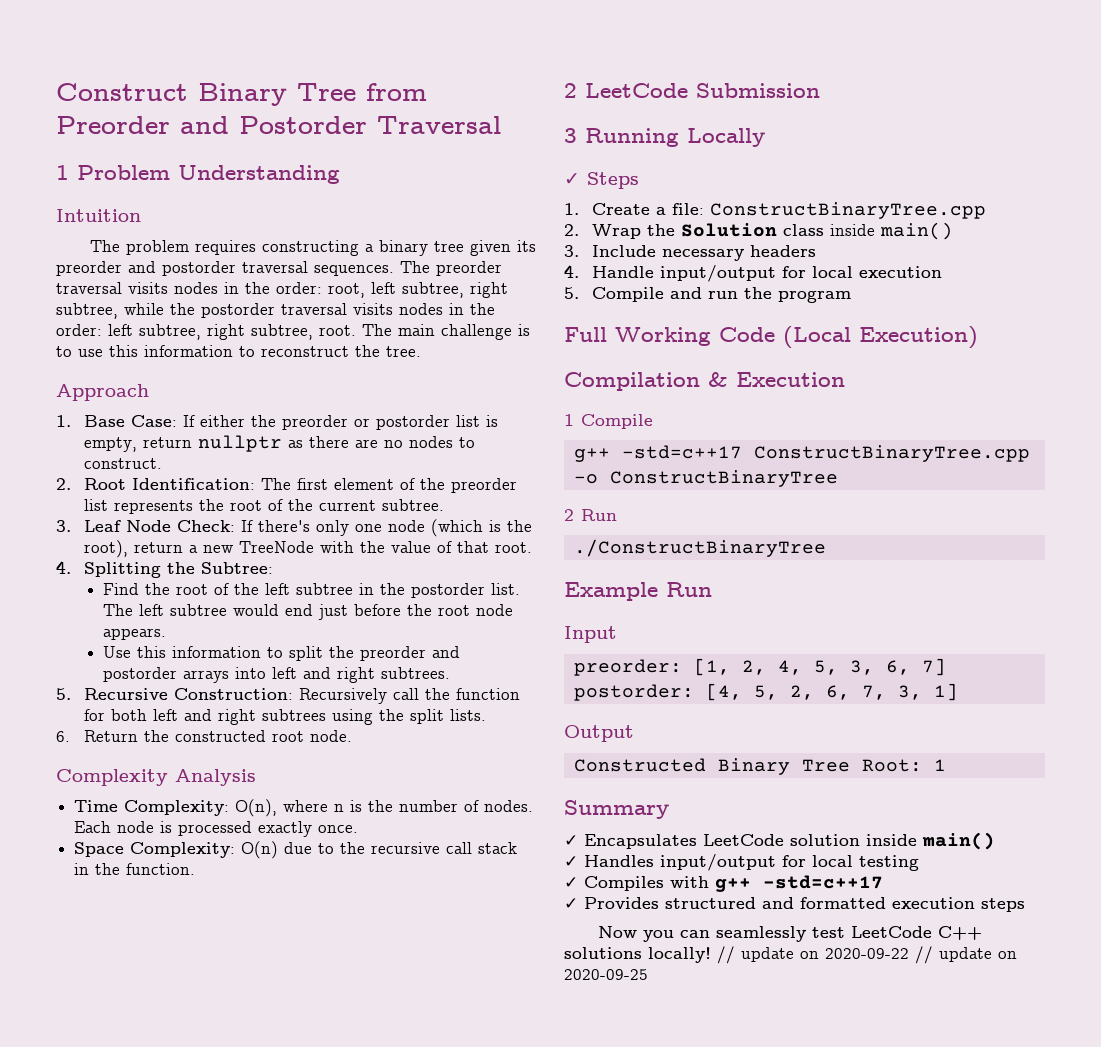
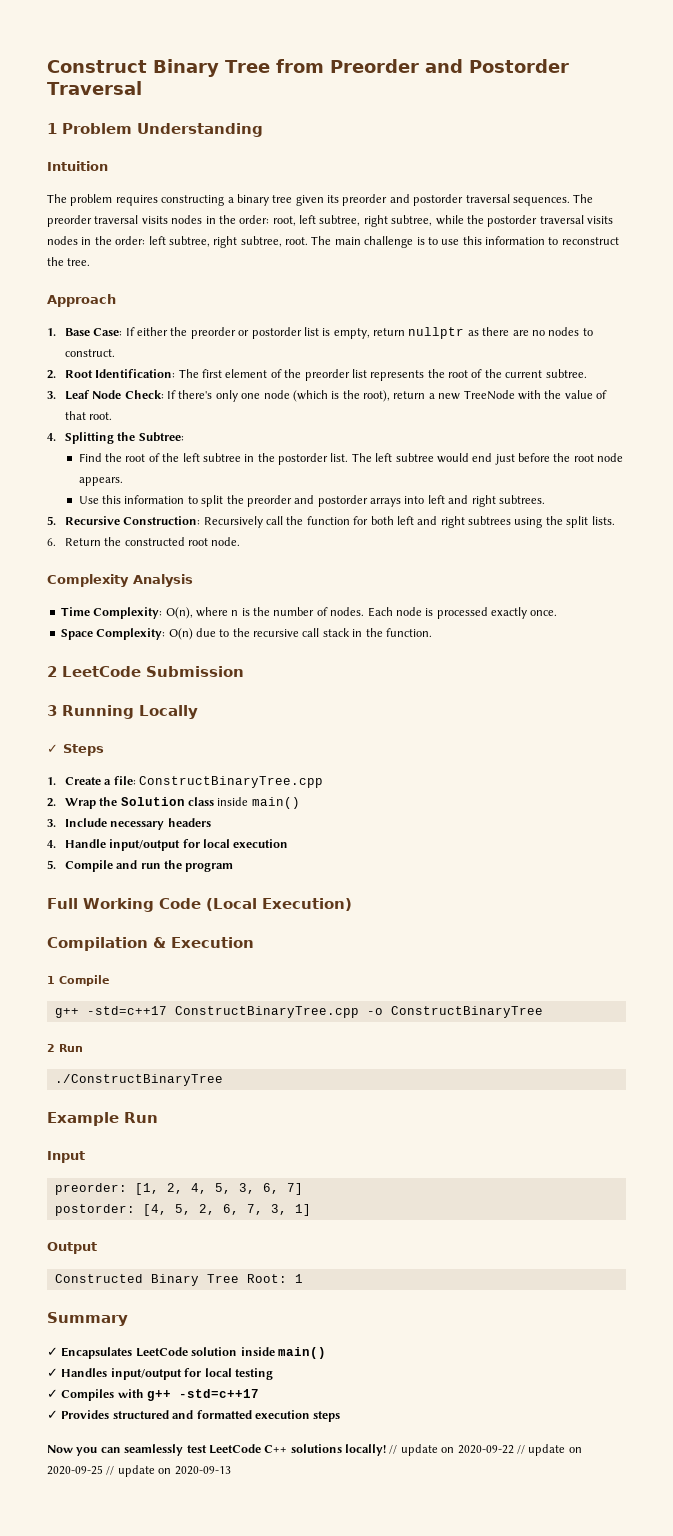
- // update on 2020-09-22 // update on 2020-09-25
+ // update on 2020-09-22 // update on 2020-09-25 // update on 2020-09-13

